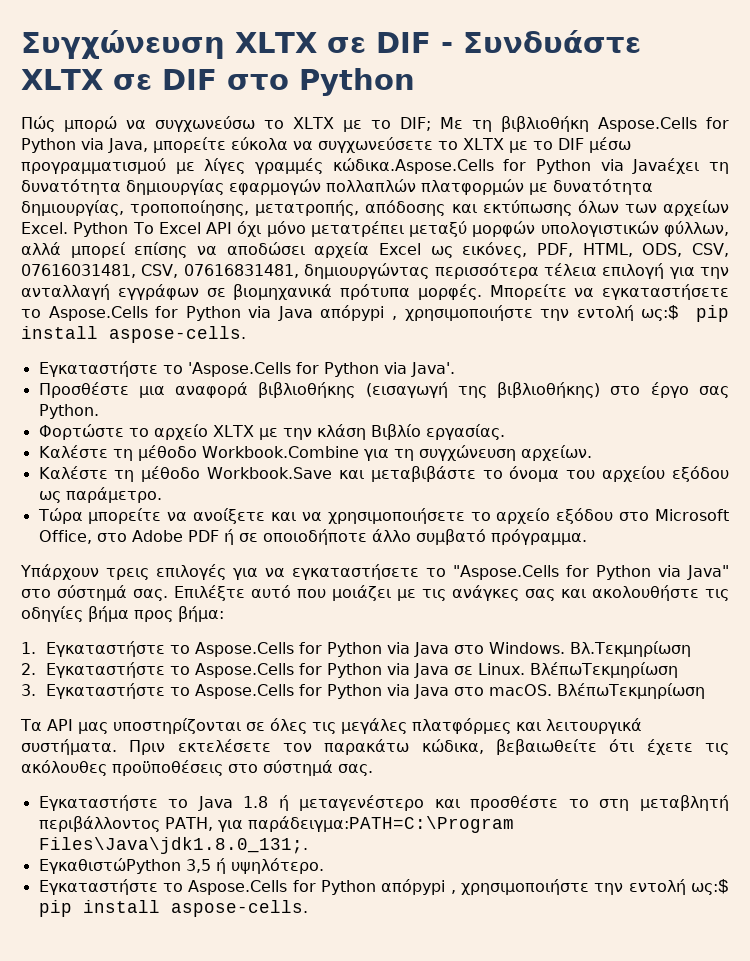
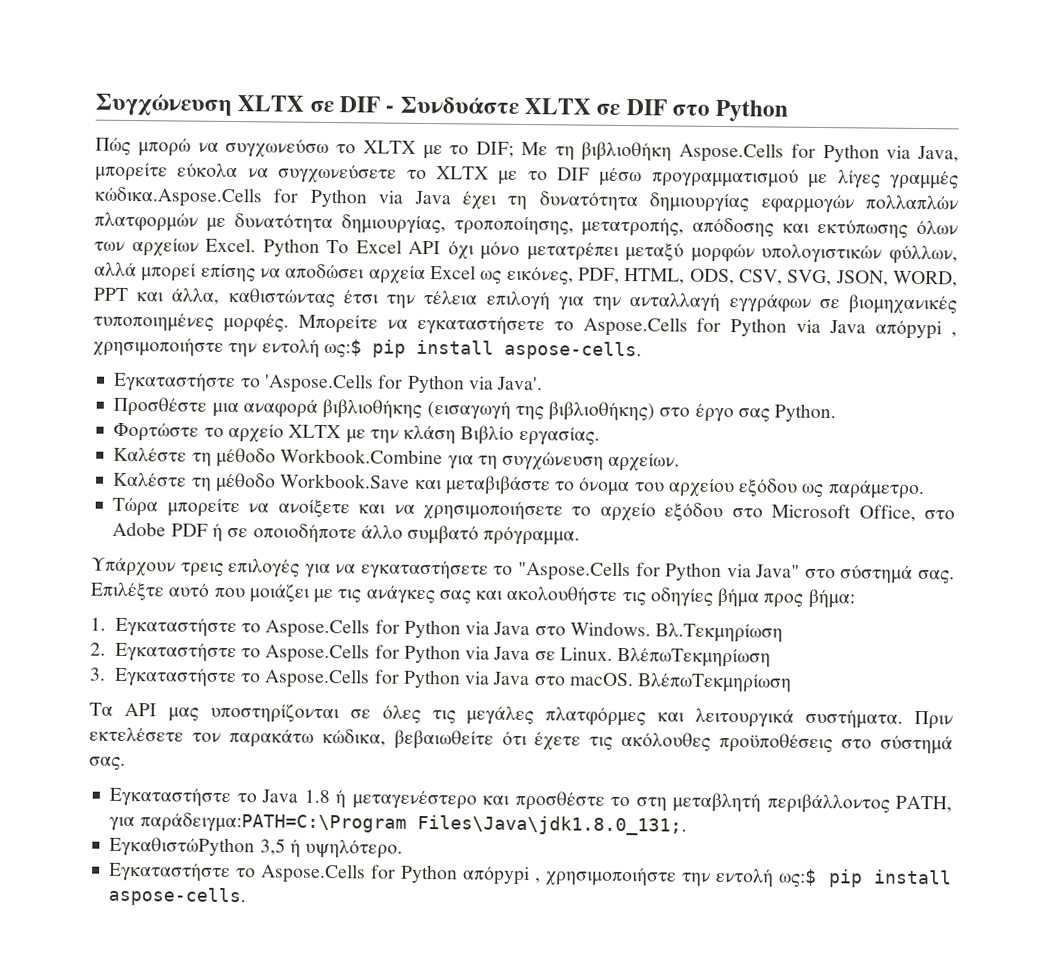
- Πώς μπορώ να συγχωνεύσω το XLTX με το DIF; Με τη βιβλιοθήκη Aspose.Cells for Python via Java, μπορείτε εύκολα να συγχωνεύσετε το XLTX με το DIF μέσω προγραμματισμού με λίγες γραμμές κώδικα.Aspose.Cells for Python via Javaέχει τη δυνατότητα δημιουργίας εφαρμογών πολλαπλών πλατφορμών με δυνατότητα δημιουργίας, τροποποίησης, μετατροπής, απόδοσης και εκτύπωσης όλων των αρχείων Excel.
+ Πώς μπορώ να συγχωνεύσω το XLTX με το DIF; Με τη βιβλιοθήκη Aspose.Cells for Python via Java, μπορείτε εύκολα να συγχωνεύσετε το XLTX με το DIF μέσω προγραμματισμού με λίγες γραμμές κώδικα.Aspose.Cells for Python via Java έχει τη δυνατότητα δημιουργίας εφαρμογών πολλαπλών πλατφορμών με δυνατότητα δημιουργίας, τροποποίησης, μετατροπής, απόδοσης και εκτύπωσης όλων των αρχείων Excel.
- Python Το Excel API όχι μόνο μετατρέπει μεταξύ μορφών υπολογιστικών φύλλων, αλλά μπορεί επίσης να αποδώσει αρχεία Excel ως εικόνες, PDF, HTML, ODS, CSV, 07616031481, CSV, 07616831481, δημιουργώντας περισσότερα τέλεια επιλογή για την ανταλλαγή εγγράφων σε βιομηχανικά πρότυπα μορφές.
+ Python Το Excel API όχι μόνο μετατρέπει μεταξύ μορφών υπολογιστικών φύλλων, αλλά μπορεί επίσης να αποδώσει αρχεία Excel ως εικόνες, PDF, HTML, ODS, CSV, SVG, JSON, WORD, PPT και άλλα, καθιστώντας έτσι την τέλεια επιλογή για την ανταλλαγή εγγράφων σε βιομηχανικές τυποποιημένες μορφές.

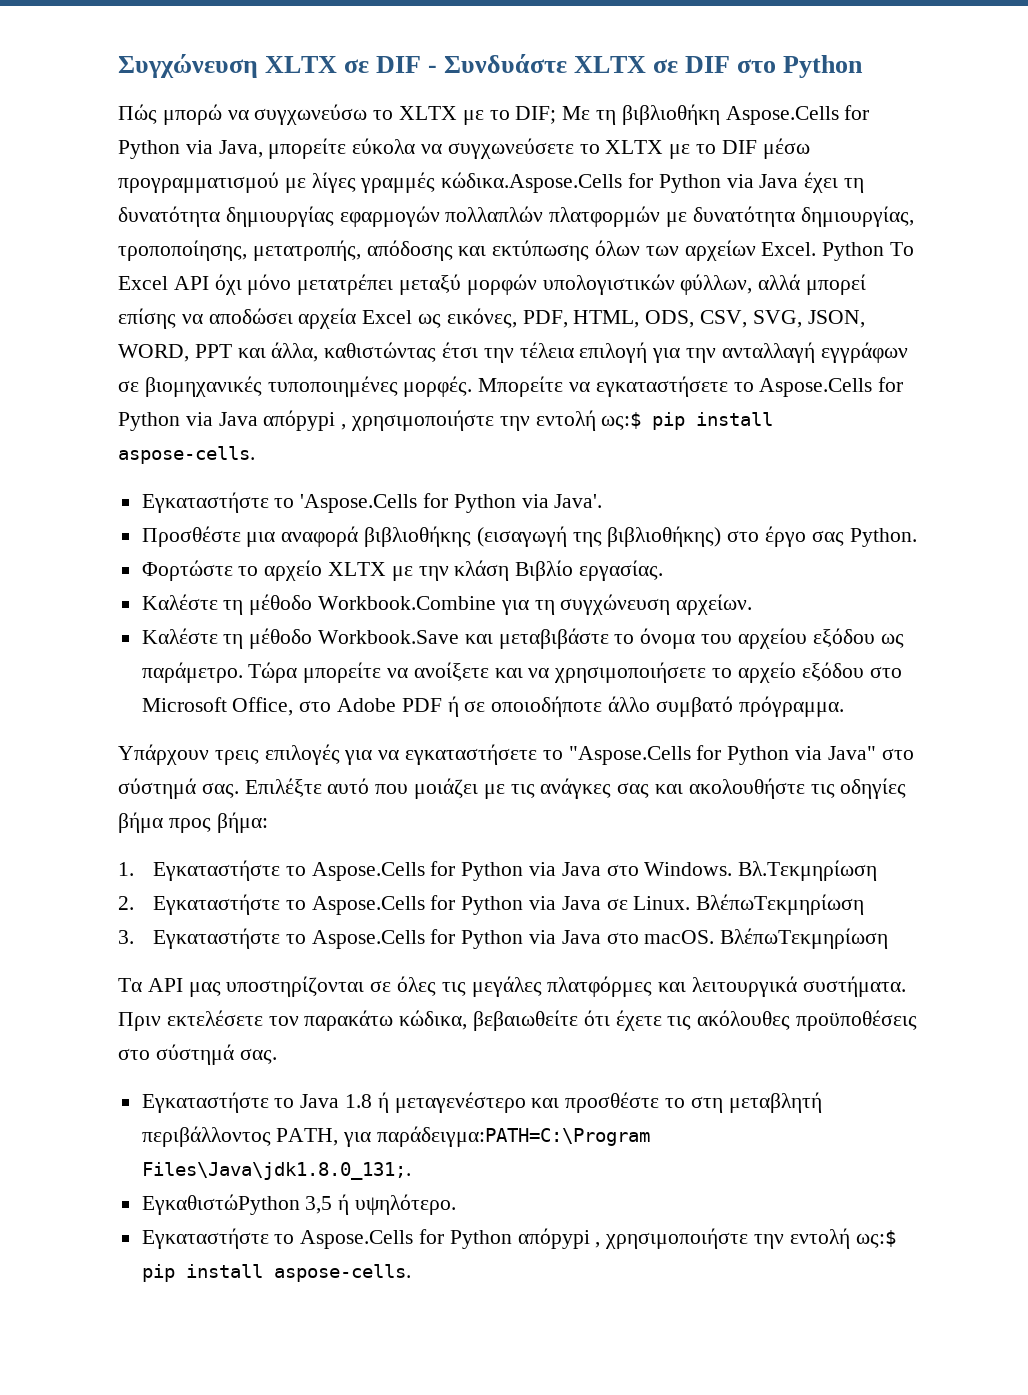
- Καλέστε τη μέθοδο Workbook.Save και μεταβιβάστε το όνομα του αρχείου εξόδου ως παράμετρο.
- Τώρα μπορείτε να ανοίξετε και να χρησιμοποιήσετε το αρχείο εξόδου στο Microsoft Office, στο Adobe PDF ή σε οποιοδήποτε άλλο συμβατό πρόγραμμα.
+ Καλέστε τη μέθοδο Workbook.Save και μεταβιβάστε το όνομα του αρχείου εξόδου ως παράμετρο. Τώρα μπορείτε να ανοίξετε και να χρησιμοποιήσετε το αρχείο εξόδου στο Microsoft Office, στο Adobe PDF ή σε οποιοδήποτε άλλο συμβατό πρόγραμμα.

